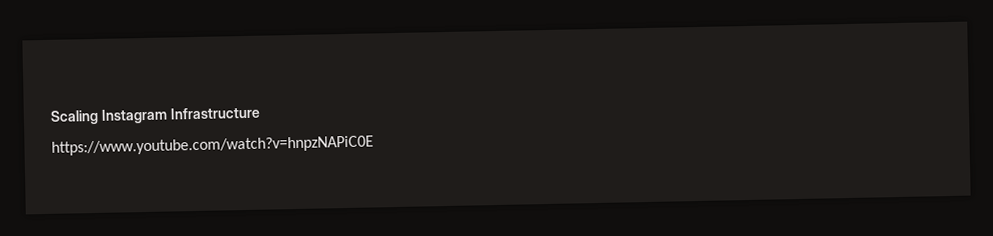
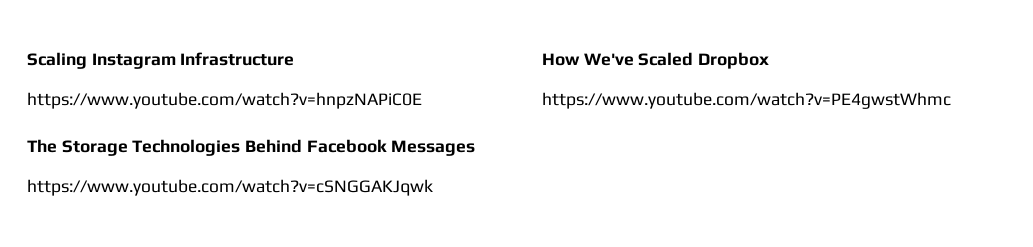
+ The Storage Technologies Behind Facebook Messages
+ https://www.youtube.com/watch?v=cSNGGAKJqwk
+ How We've Scaled Dropbox
+ https://www.youtube.com/watch?v=PE4gwstWhmc

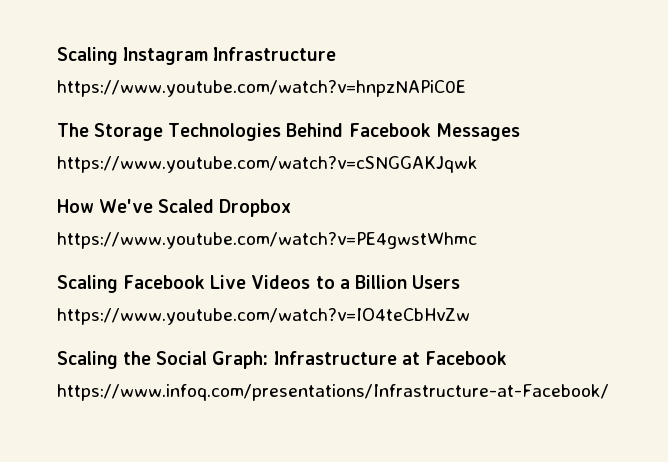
+ Scaling Facebook Live Videos to a Billion Users
+ https://www.youtube.com/watch?v=IO4teCbHvZw
+ Scaling the Social Graph: Infrastructure at Facebook
+ https://www.infoq.com/presentations/Infrastructure-at-Facebook/

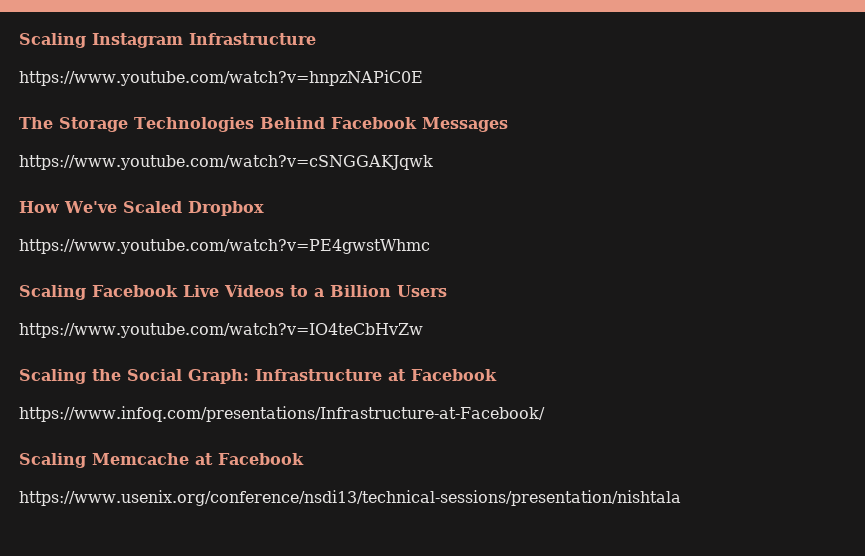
+ Scaling Memcache at Facebook
+ https://www.usenix.org/conference/nsdi13/technical-sessions/presentation/nishtala

